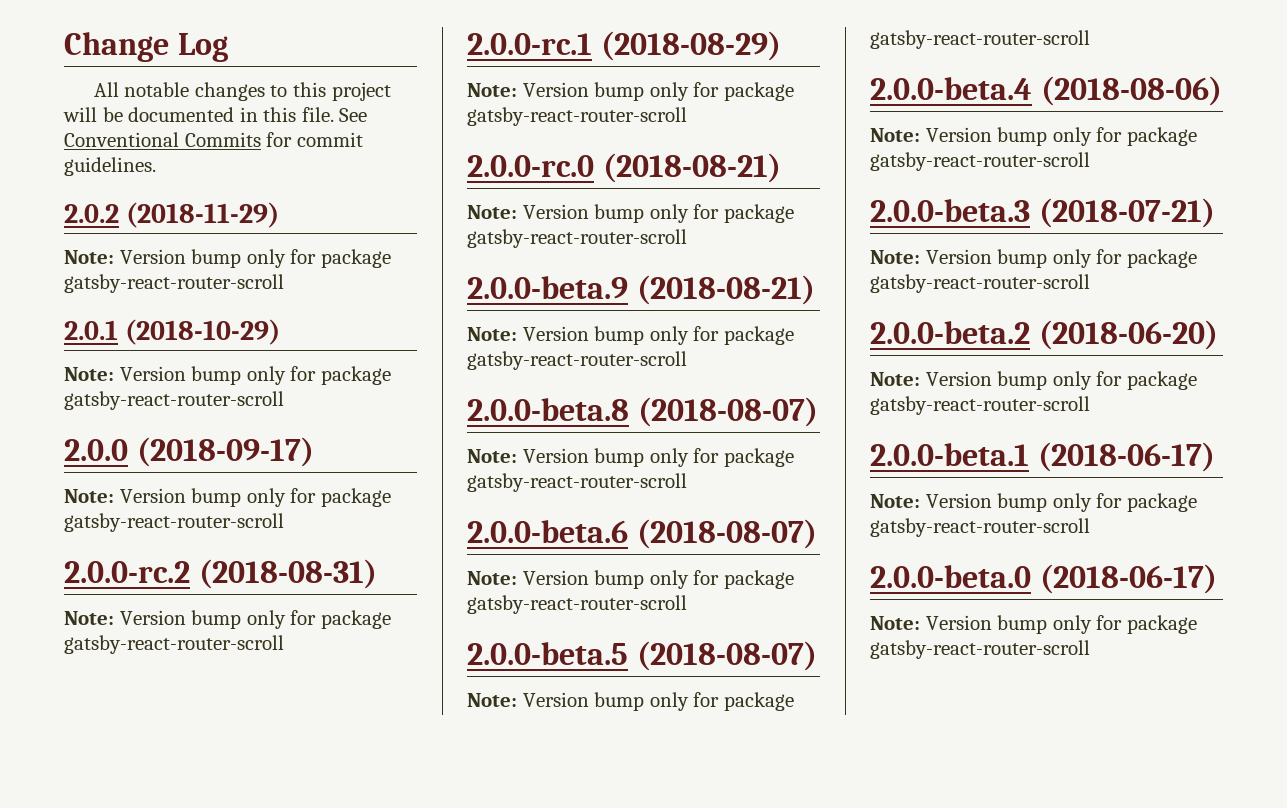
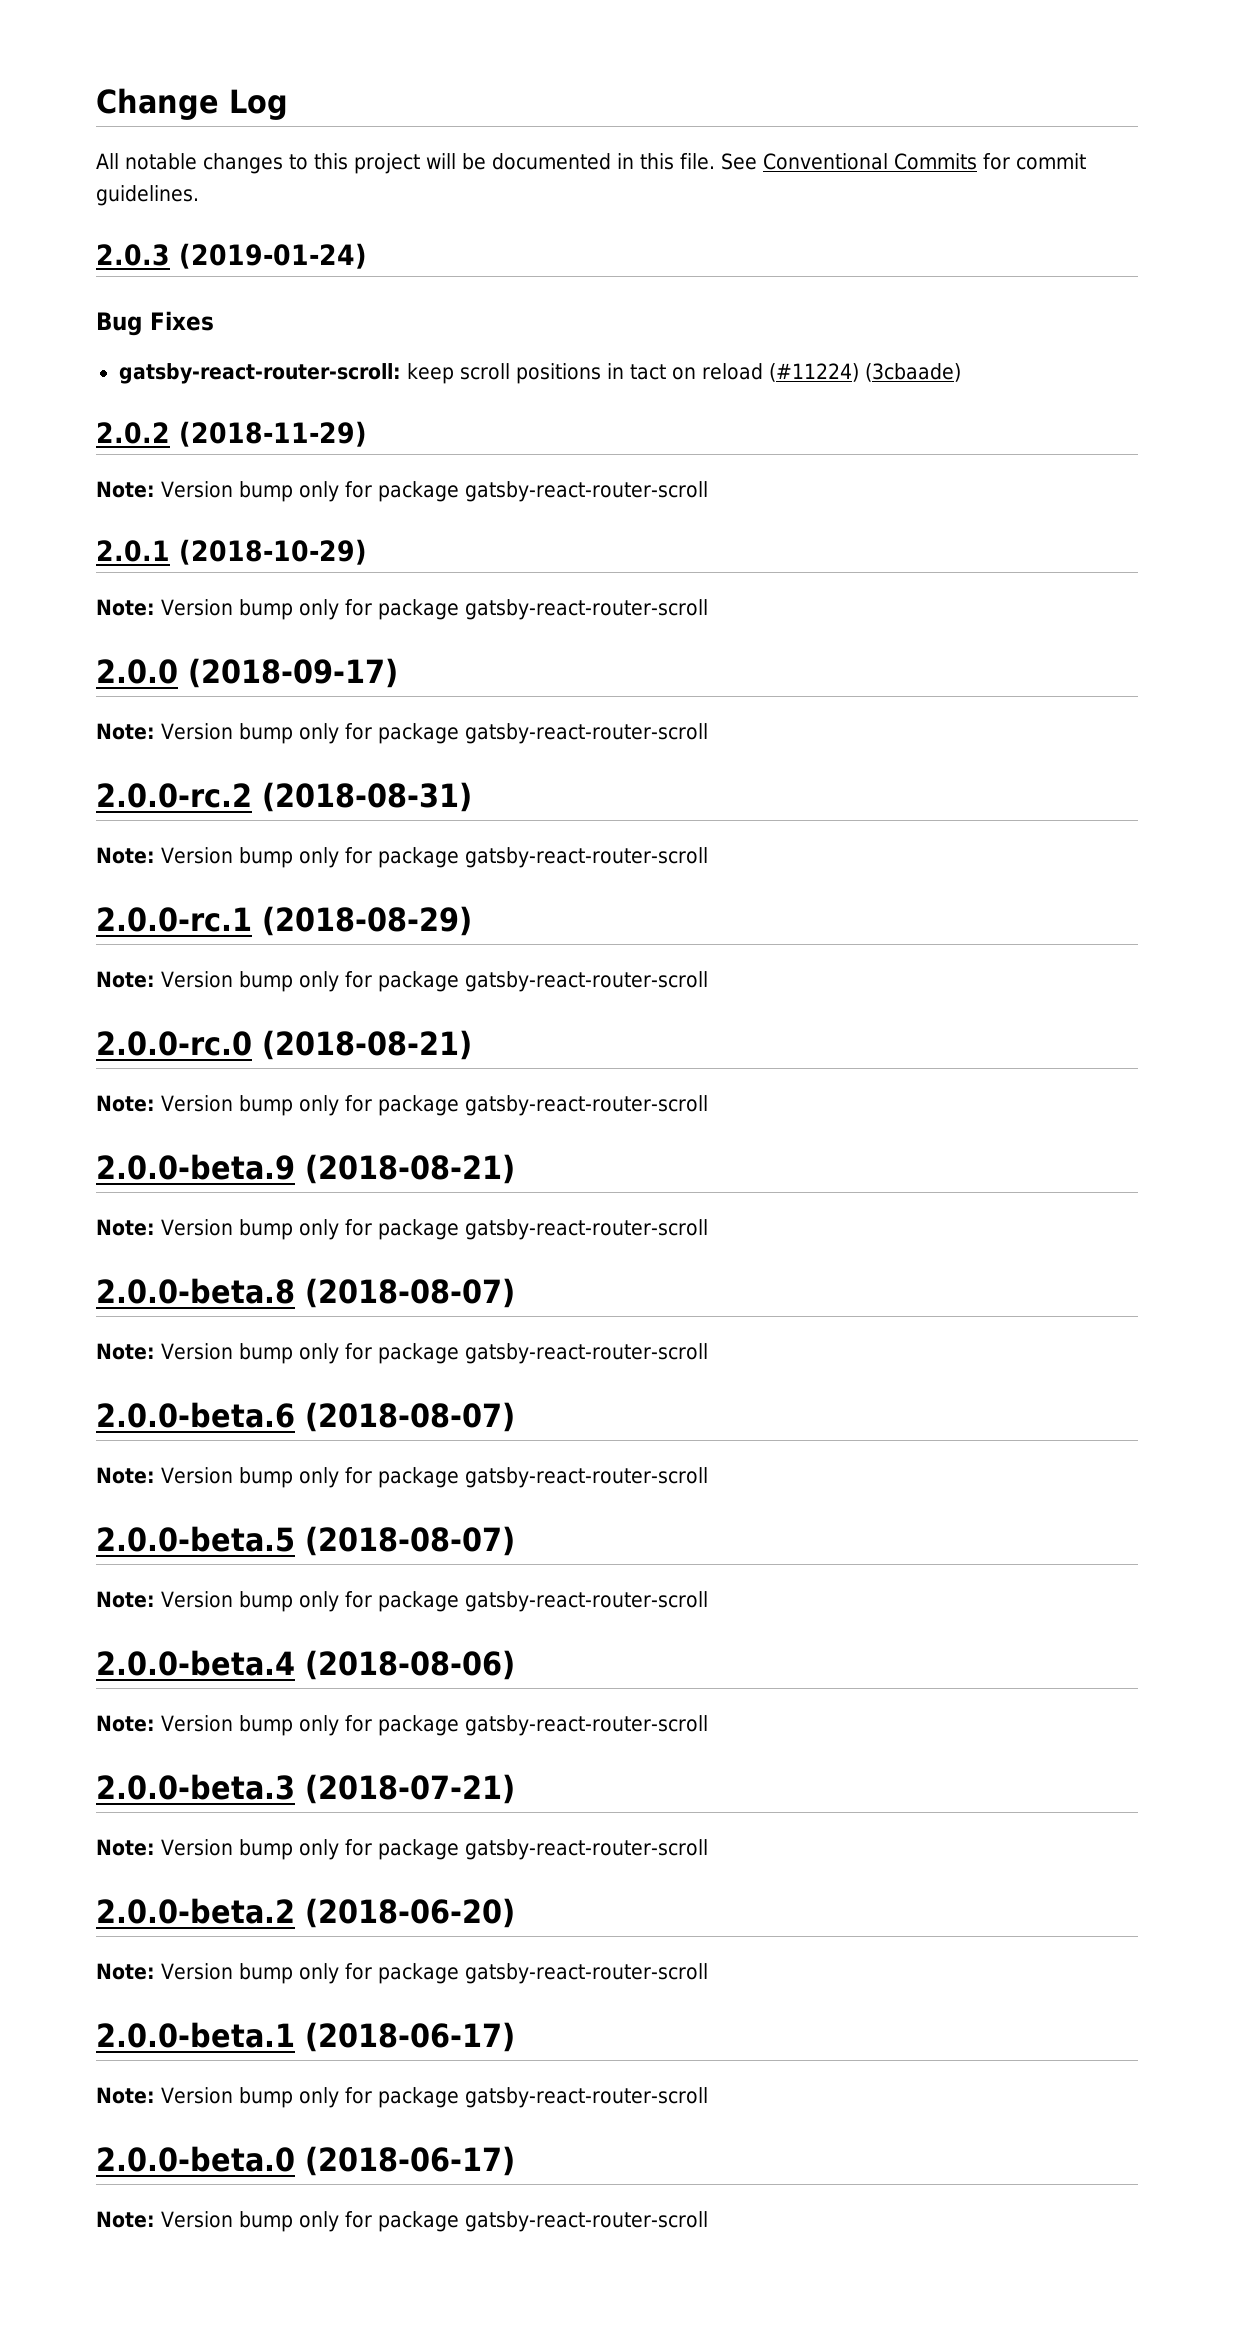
+ 2.0.3 (2019-01-24)
+ Bug Fixes
+ gatsby-react-router-scroll: keep scroll positions in tact on reload (#11224) (3cbaade)

